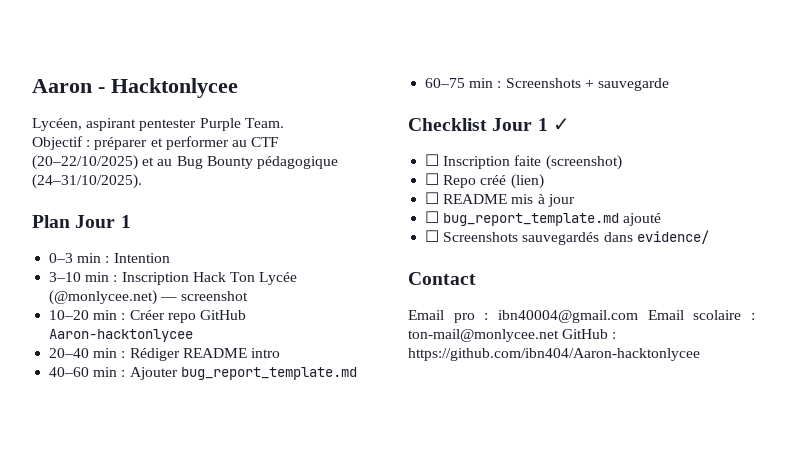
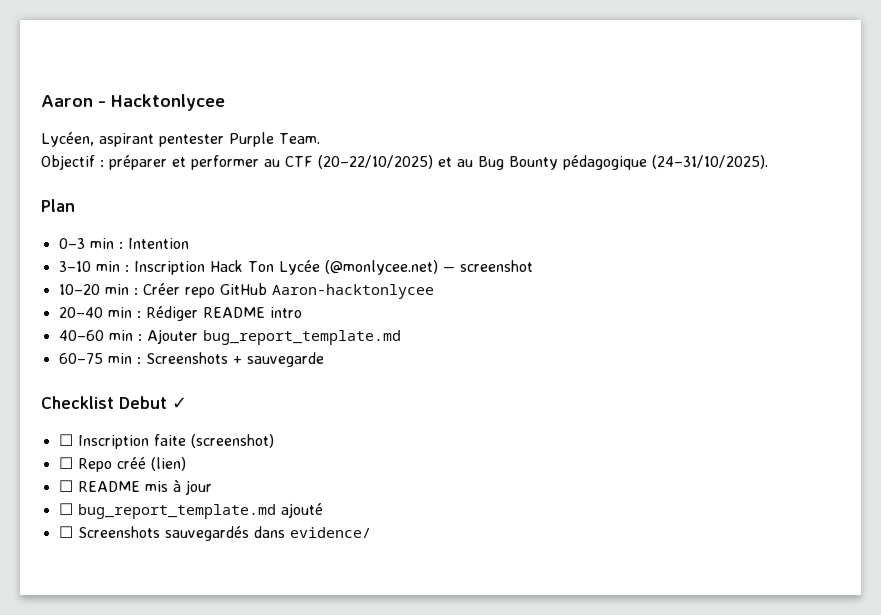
- Plan Jour 1
+ Plan
- Checklist Jour 1 ✓
+ Checklist Debut ✓
- Contact
- Email pro : ibn40004@gmail.com Email scolaire : ton-mail@monlycee.net GitHub : https://github.com/ibn404/Aaron-hacktonlycee

